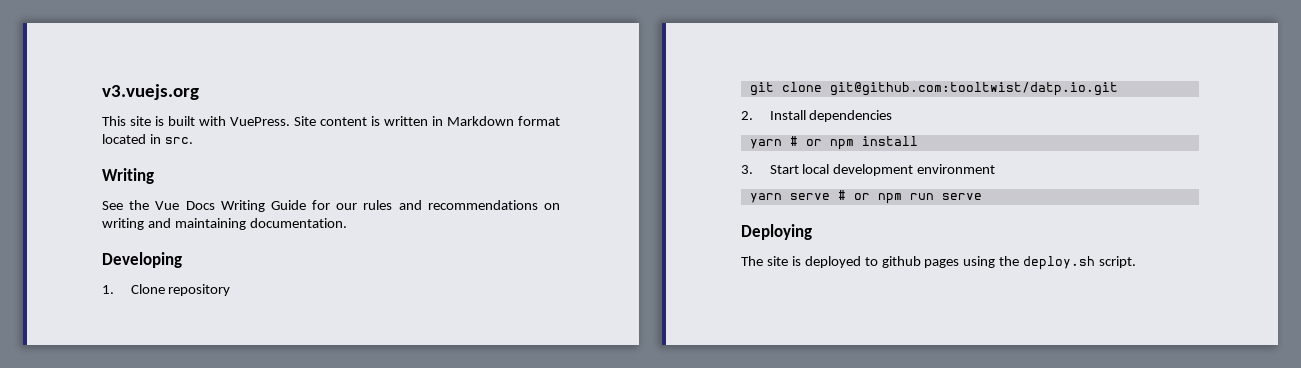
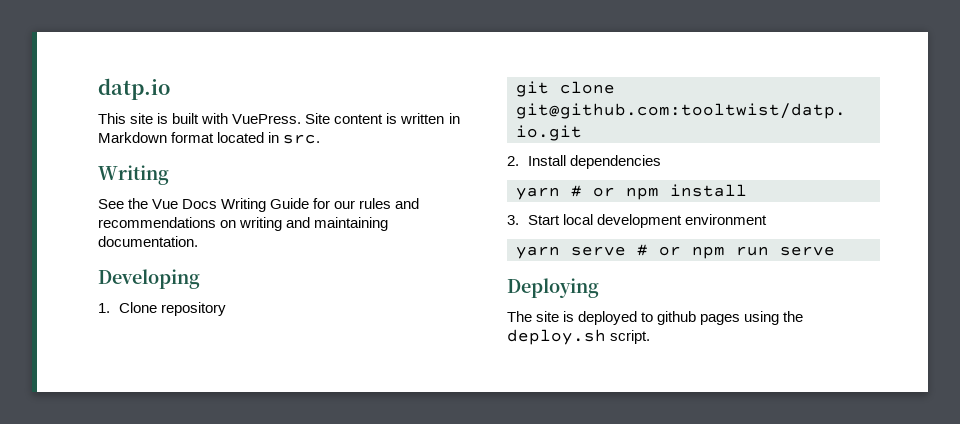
- v3.vuejs.org
+ datp.io

